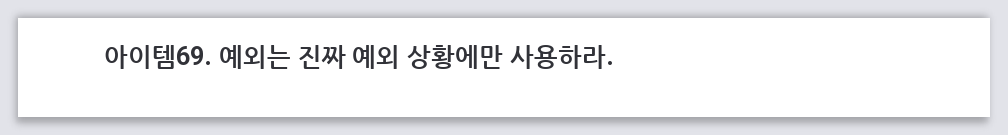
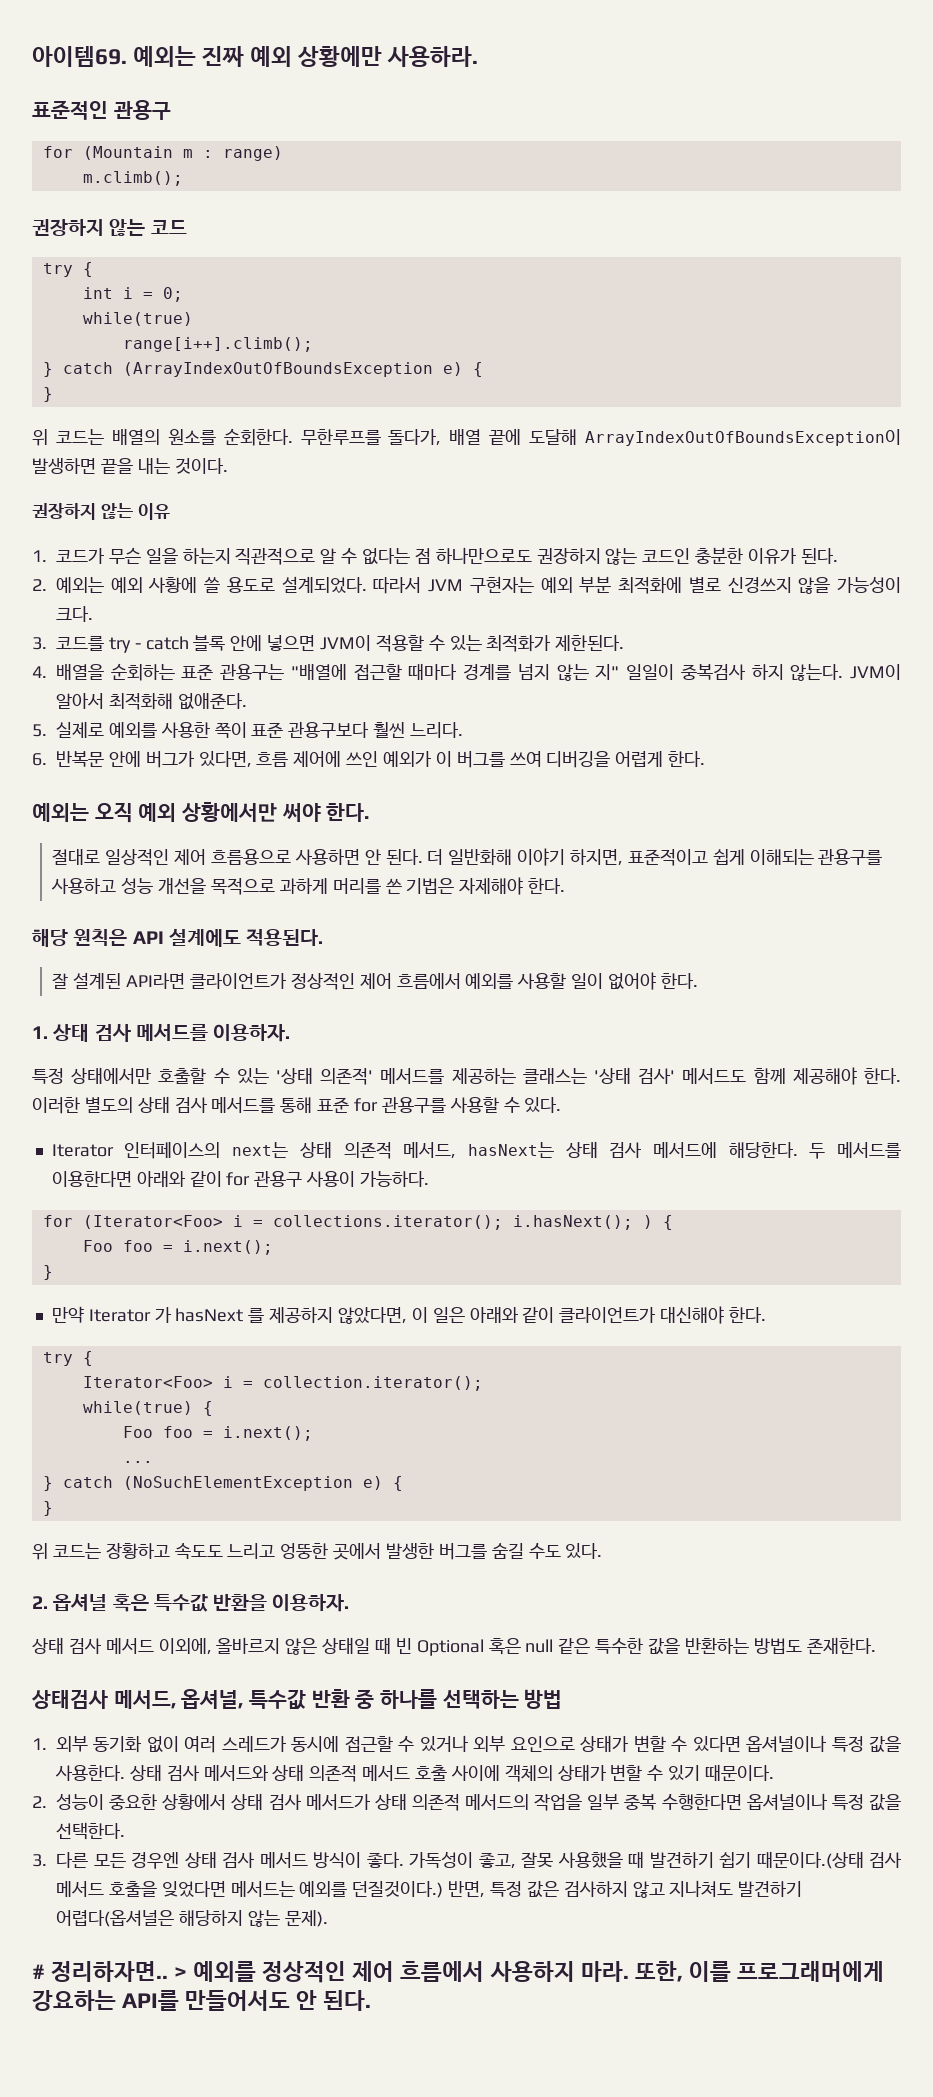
+ 표준적인 관용구
+ for (Mountain m : range)
+ m.climb();
+ 권장하지 않는 코드
+ try {
+ int i = 0;
+ while(true)
+ range[i++].climb();
+ } catch (ArrayIndexOutOfBoundsException e) {
+ }
+ 위 코드는 배열의 원소를 순회한다. 무한루프를 돌다가, 배열 끝에 도달해 ArrayIndexOutOfBoundsException이 발생하면 끝을 내는 것이다.
+ 권장하지 않는 이유
+ 1. 코드가 무슨 일을 하는지 직관적으로 알 수 없다는 점 하나만으로도 권장하지 않는 코드인 충분한 이유가 된다.
+ 2. 예외는 예외 사황에 쓸 용도로 설계되었다. 따라서 JVM 구현자는 예외 부분 최적화에 별로 신경쓰지 않을 가능성이 크다.
+ 3. 코드를 try - catch 블록 안에 넣으면 JVM이 적용할 수 있는 최적화가 제한된다.
+ 4. 배열을 순회하는 표준 관용구는 "배열에 접근할 때마다 경계를 넘지 않는 지" 일일이 중복검사 하지 않는다. JVM이 알아서 최적화해 없애준다.
+ 5. 실제로 예외를 사용한 쪽이 표준 관용구보다 훨씬 느리다.
+ 6. 반복문 안에 버그가 있다면, 흐름 제어에 쓰인 예외가 이 버그를 쓰여 디버깅을 어렵게 한다.
+ 예외는 오직 예외 상황에서만 써야 한다.
+ 절대로 일상적인 제어 흐름용으로 사용하면 안 된다. 더 일반화해 이야기 하지면, 표준적이고 쉽게 이해되는 관용구를 사용하고 성능 개선을 목적으로 과하게 머리를 쓴 기법은 자제해야 한다.
+ 해당 원칙은 API 설계에도 적용된다.
+ 잘 설계된 API라면 클라이언트가 정상적인 제어 흐름에서 예외를 사용할 일이 없어야 한다.
+ 1. 상태 검사 메서드를 이용하자.
+ 특정 상태에서만 호출할 수 있는 '상태 의존적' 메서드를 제공하는 클래스는 '상태 검사' 메서드도 함께 제공해야 한다. 이러한 별도의 상태 검사 메서드를 통해 표준 for 관용구를 사용할 수 있다.
+ Iterator 인터페이스의 next는 상태 의존적 메서드, hasNext는 상태 검사 메서드에 해당한다. 두 메서드를 이용한다면 아래와 같이 for 관용구 사용이 가능하다.
+ for (Iterator<Foo> i = collections.iterator(); i.hasNext(); ) {
+ Foo foo = i.next();
+ }
+ 만약 Iterator 가 hasNext 를 제공하지 않았다면, 이 일은 아래와 같이 클라이언트가 대신해야 한다.
+ try {
+ Iterator<Foo> i = collection.iterator();
+ while(true) {
+ Foo foo = i.next();
+ ...
+ } catch (NoSuchElementException e) {
+ }
+ 위 코드는 장황하고 속도도 느리고 엉뚱한 곳에서 발생한 버그를 숨길 수도 있다.
+ 2. 옵셔널 혹은 특수값 반환을 이용하자.
+ 상태 검사 메서드 이외에, 올바르지 않은 상태일 때 빈 Optional 혹은 null 같은 특수한 값을 반환하는 방법도 존재한다.
+ 상태검사 메서드, 옵셔널, 특수값 반환 중 하나를 선택하는 방법
+ 1. 외부 동기화 없이 여러 스레드가 동시에 접근할 수 있거나 외부 요인으로 상태가 변할 수 있다면 옵셔널이나 특정 값을 사용한다. 상태 검사 메서드와 상태 의존적 메서드 호출 사이에 객체의 상태가 변할 수 있기 때문이다.
+ 2. 성능이 중요한 상황에서 상태 검사 메서드가 상태 의존적 메서드의 작업을 일부 중복 수행한다면 옵셔널이나 특정 값을 선택한다.
+ 3. 다른 모든 경우엔 상태 검사 메서드 방식이 좋다. 가독성이 좋고, 잘못 사용했을 때 발견하기 쉽기 때문이다.(상태 검사 메서드 호출을 잊었다면 메서드는 예외를 던질것이다.) 반면, 특정 값은 검사하지 않고 지나쳐도 발견하기 어렵다(옵셔널은 해당하지 않는 문제).
+ # 정리하자면.. > 예외를 정상적인 제어 흐름에서 사용하지 마라. 또한, 이를 프로그래머에게 강요하는 API를 만들어서도 안 된다.

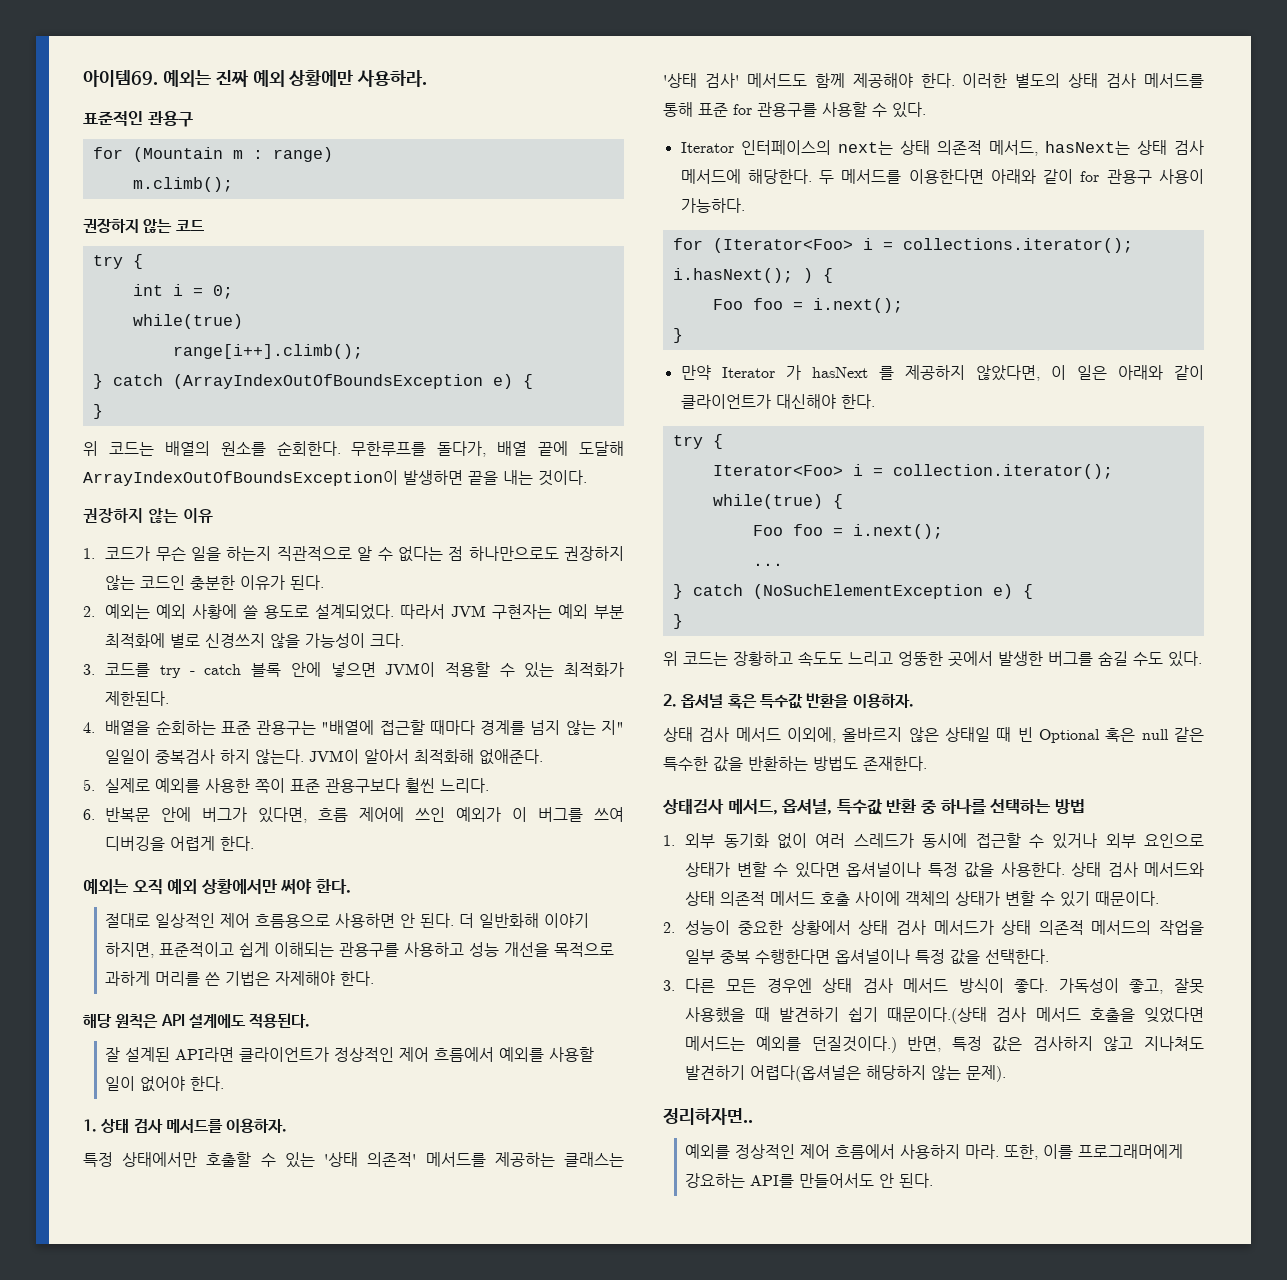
- # 정리하자면.. > 예외를 정상적인 제어 흐름에서 사용하지 마라.
+ 정리하자면..
+ 예외를 정상적인 제어 흐름에서 사용하지 마라.

